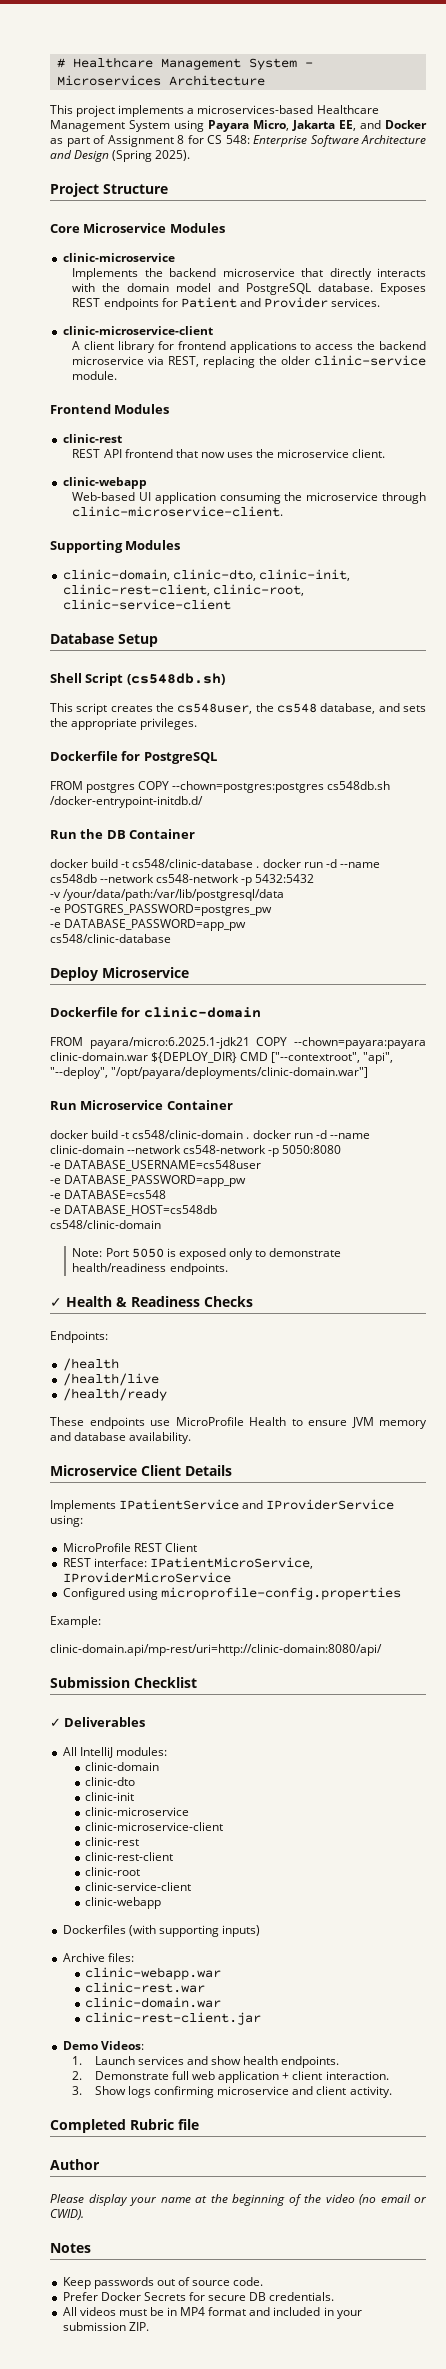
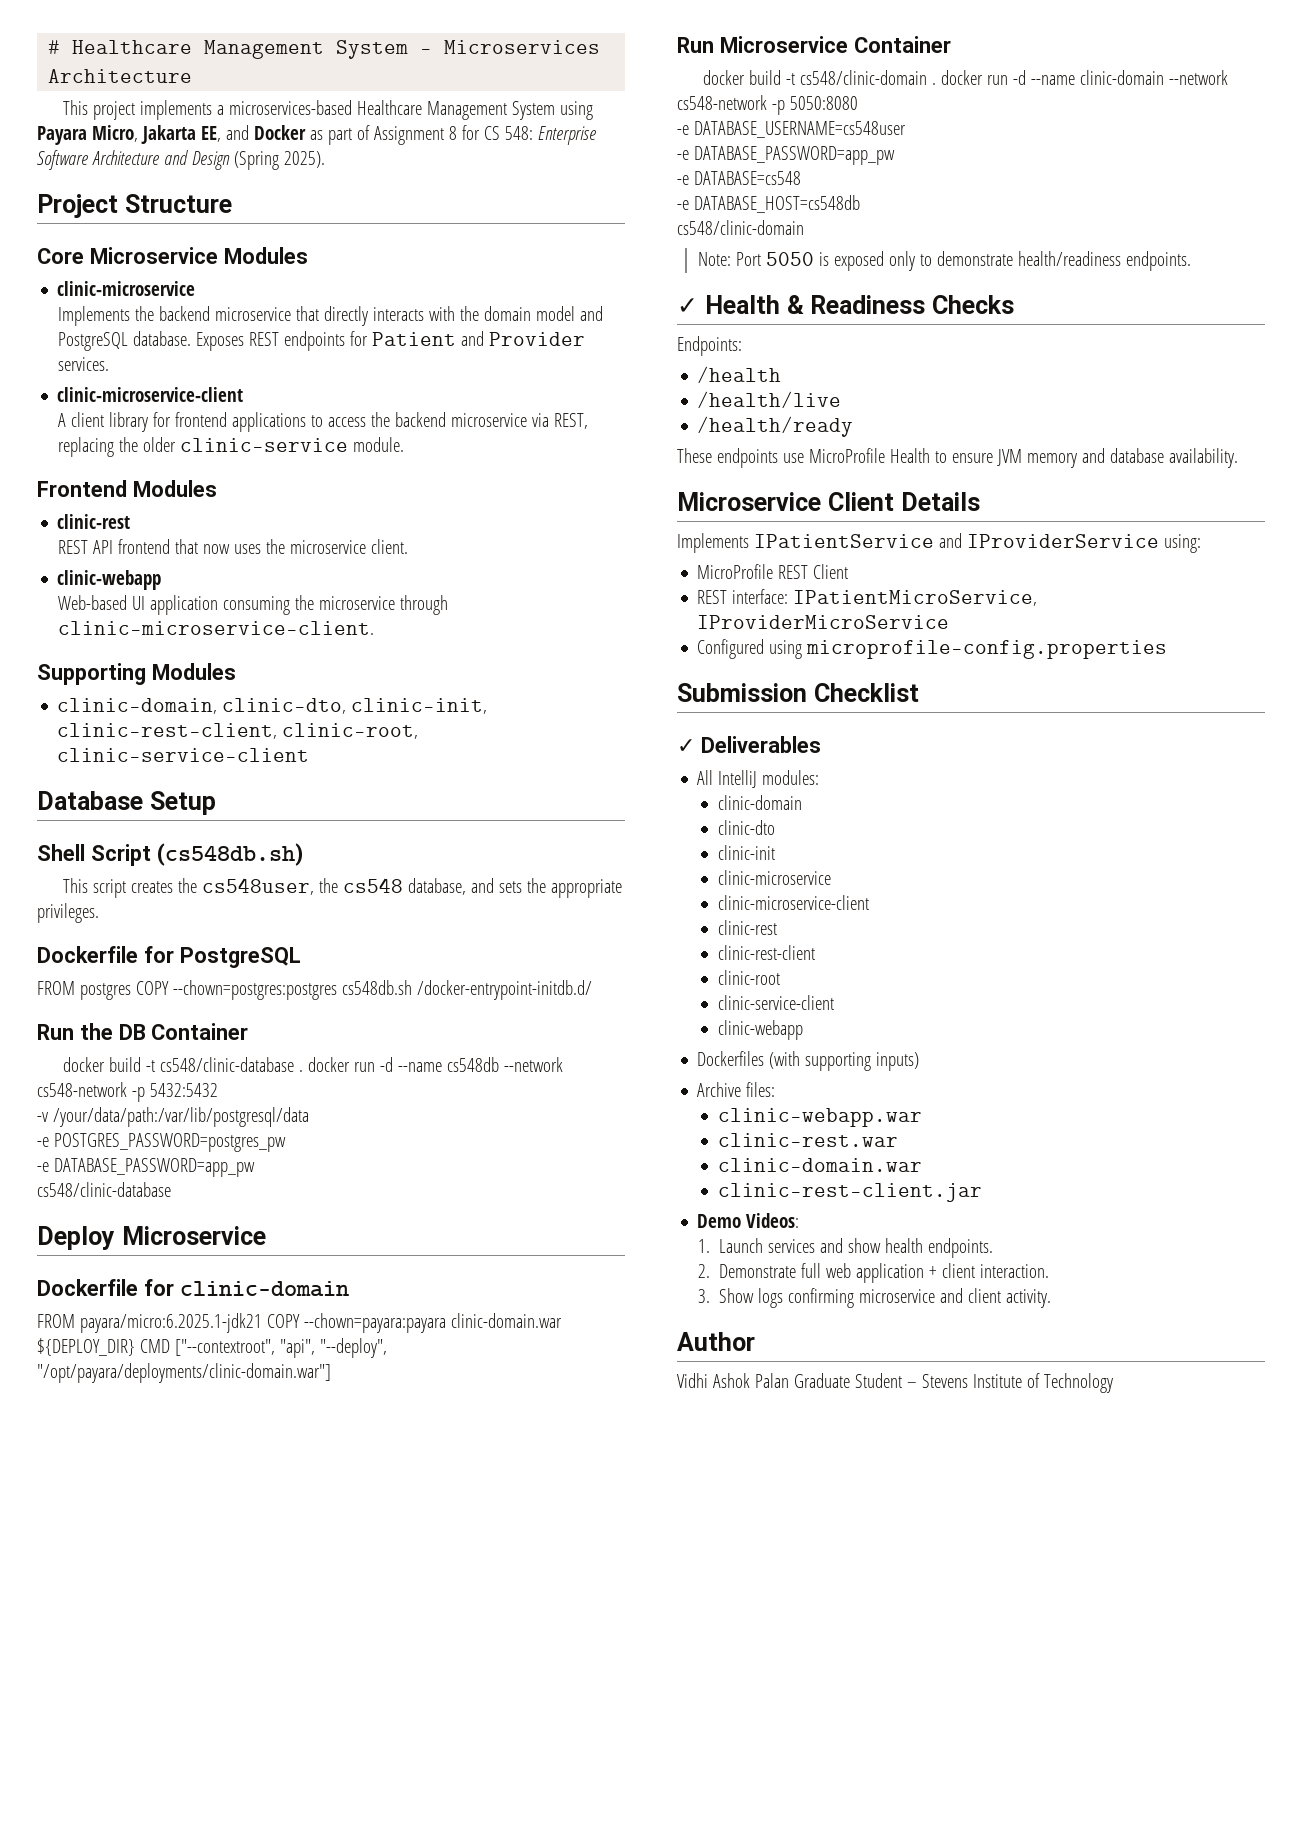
- Example:
- clinic-domain.api/mp-rest/uri=http://clinic-domain:8080/api/
- Completed Rubric file
  Author
- Please display your name at the beginning of the video (no email or CWID).
- Notes
- Keep passwords out of source code.
- Prefer Docker Secrets for secure DB credentials.
- All videos must be in MP4 format and included in your submission ZIP.
+ Vidhi Ashok Palan Graduate Student – Stevens Institute of Technology

